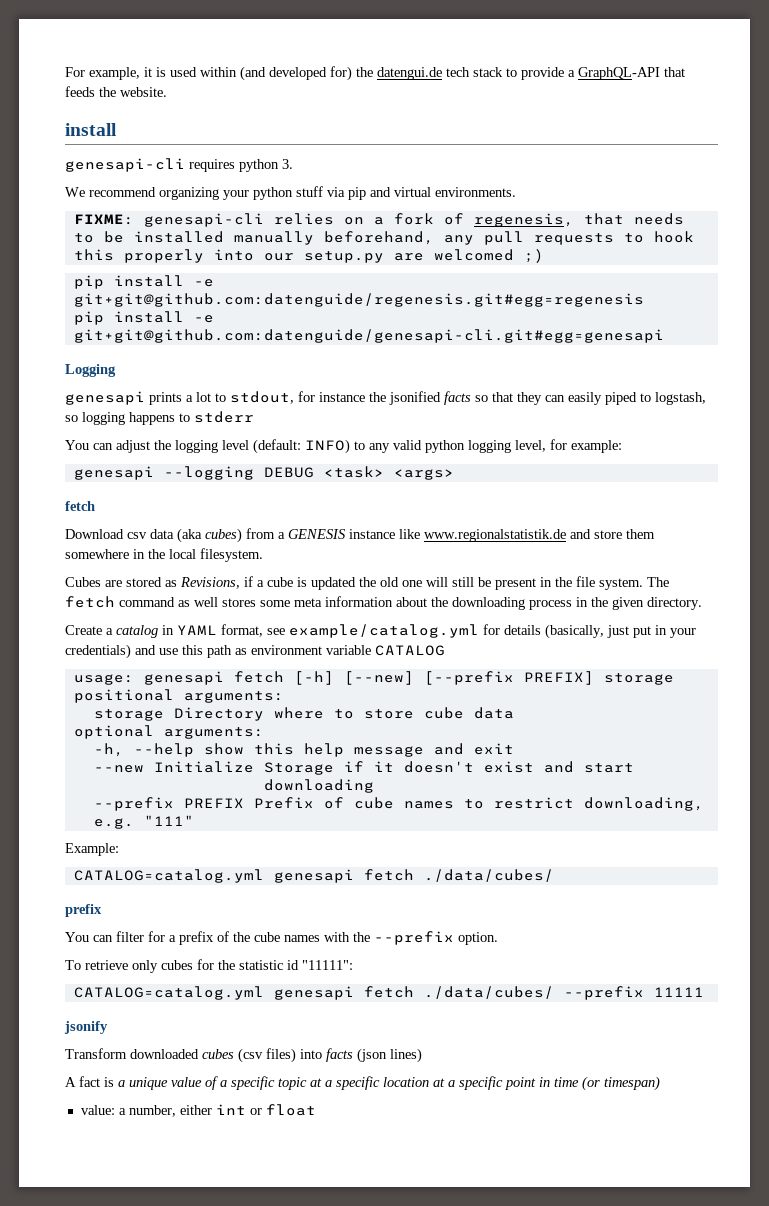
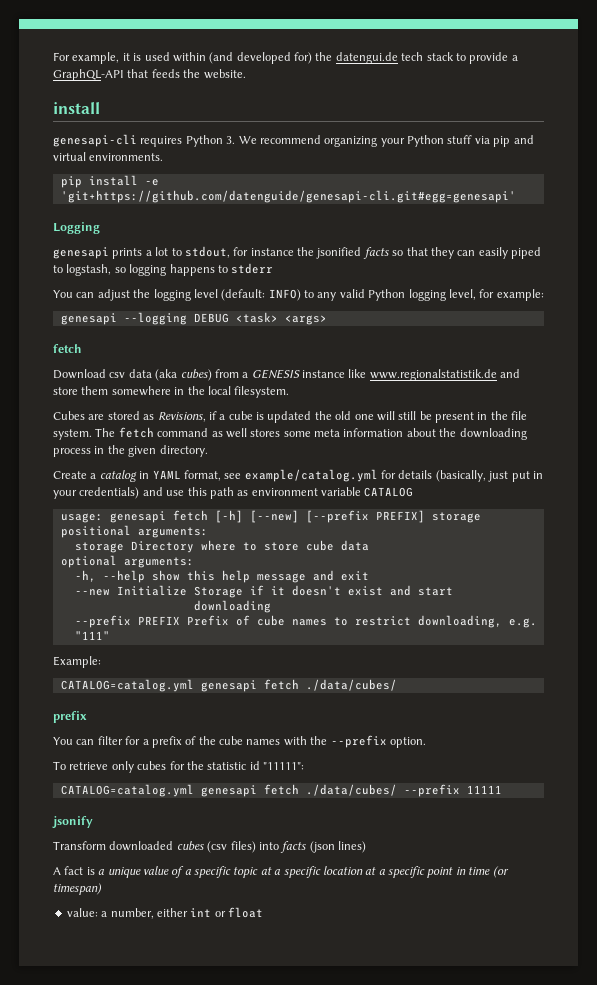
- genesapi-cli requires python 3.
- We recommend organizing your python stuff via pip and virtual environments.
+ genesapi-cli requires Python 3. We recommend organizing your Python stuff via pip and virtual environments.
- FIXME: genesapi-cli relies on a fork of regenesis, that needs to be installed manually beforehand, any pull requests to hook this properly into our setup.py are welcomed ;)
- pip install -e git+git@github.com:datenguide/regenesis.git#egg=regenesis
- pip install -e git+git@github.com:datenguide/genesapi-cli.git#egg=genesapi
+ pip install -e 'git+https://github.com/datenguide/genesapi-cli.git#egg=genesapi'
- You can adjust the logging level (default: INFO) to any valid python logging level, for example:
+ You can adjust the logging level (default: INFO) to any valid Python logging level, for example:

